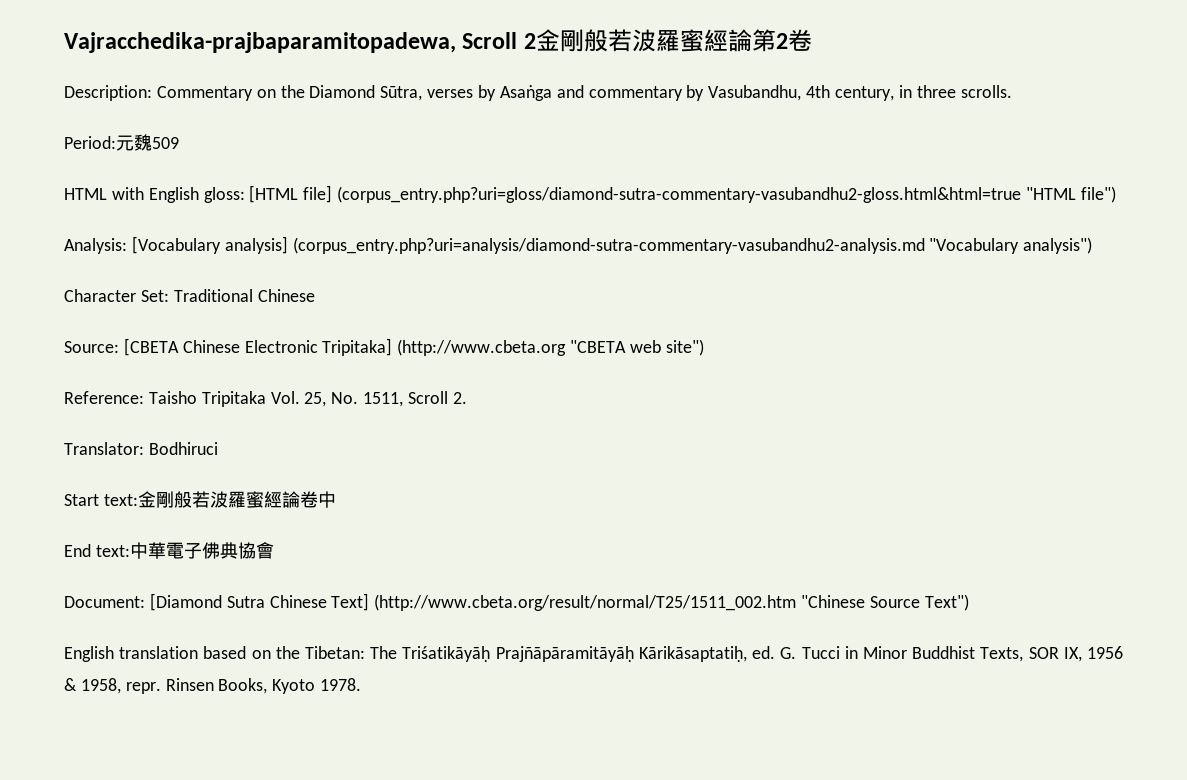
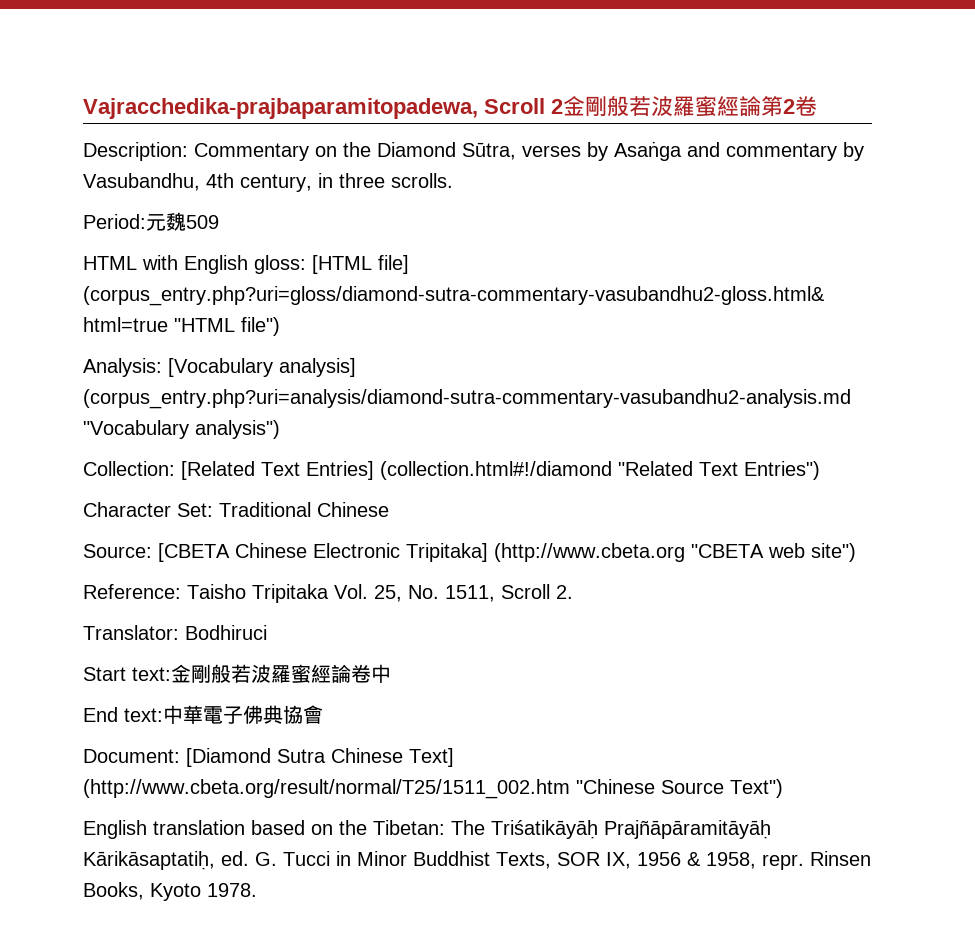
+ Collection: [Related Text Entries] (collection.html#!/diamond "Related Text Entries")

